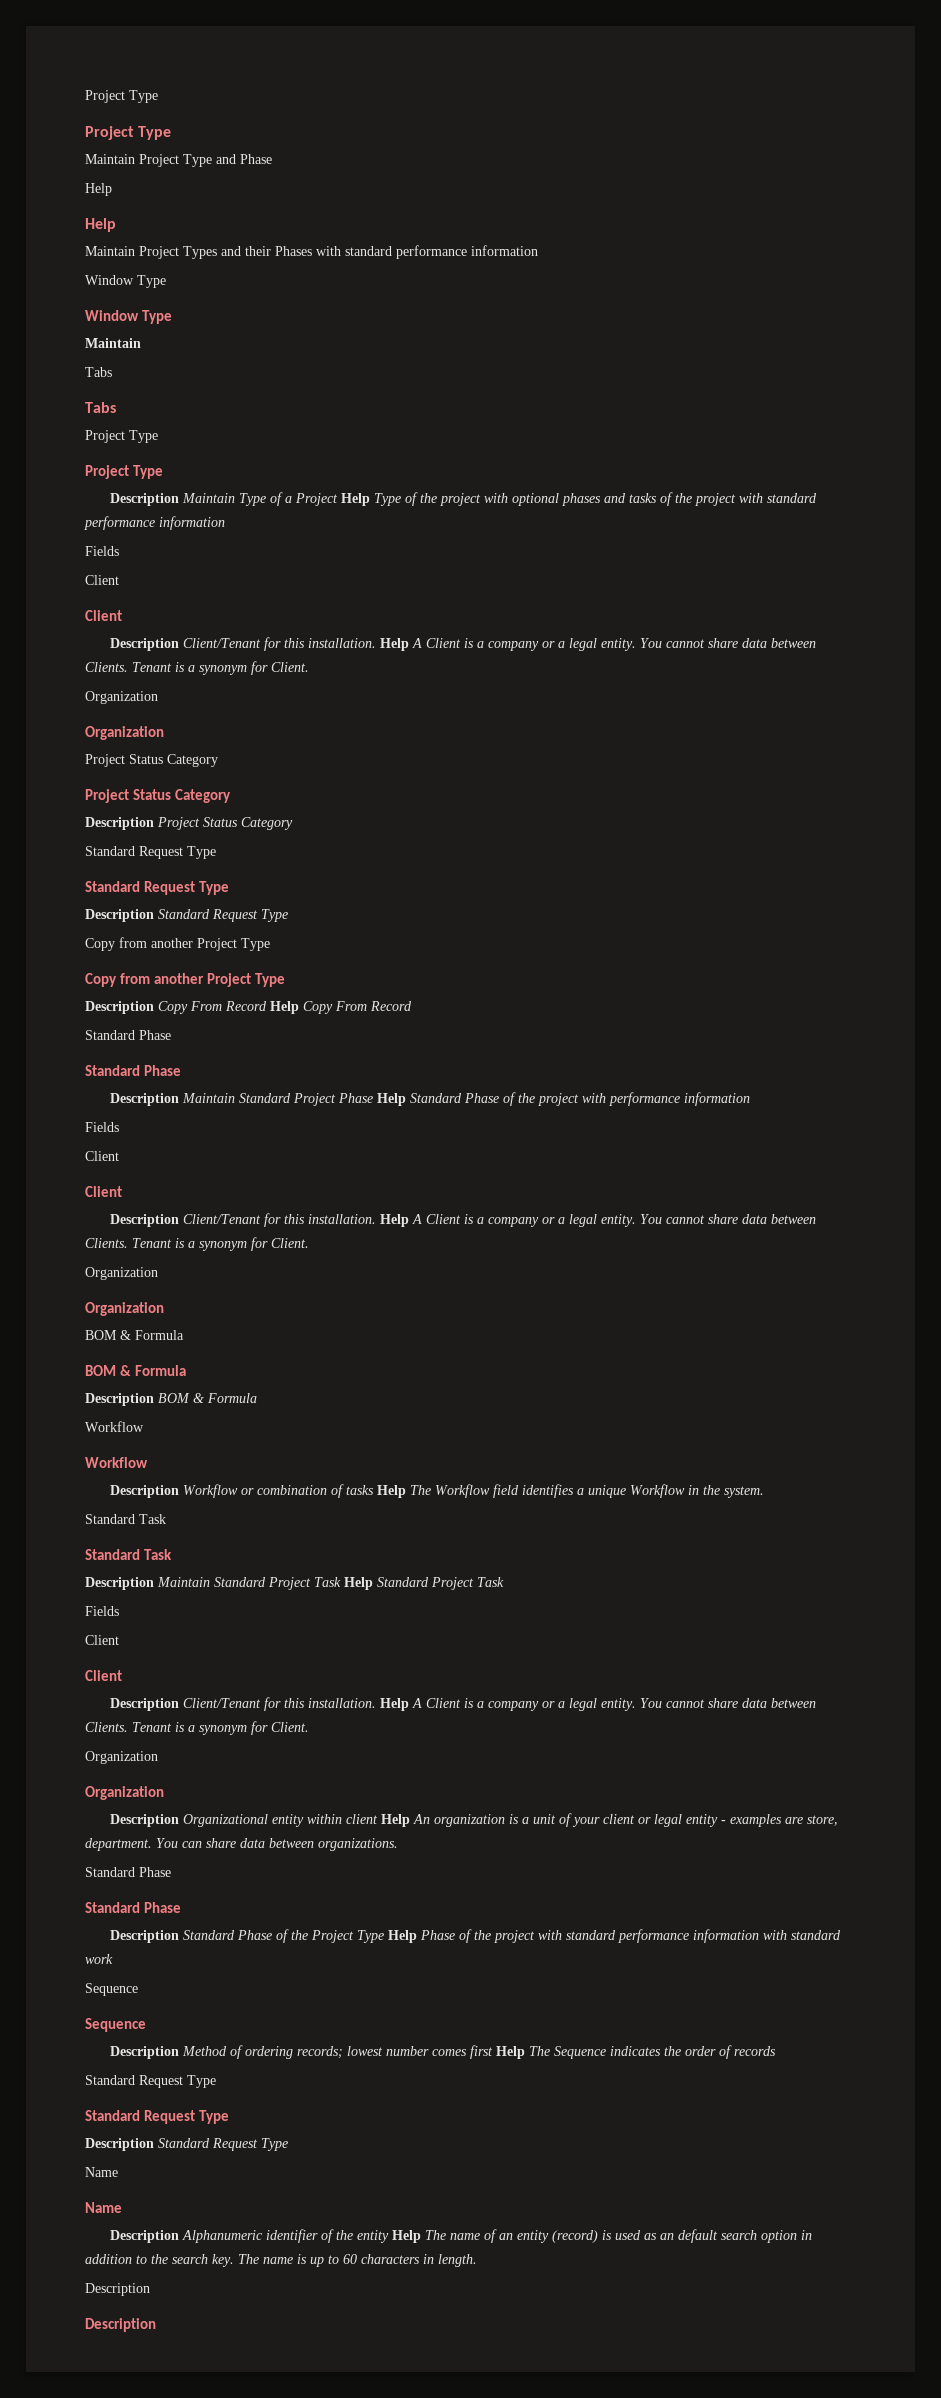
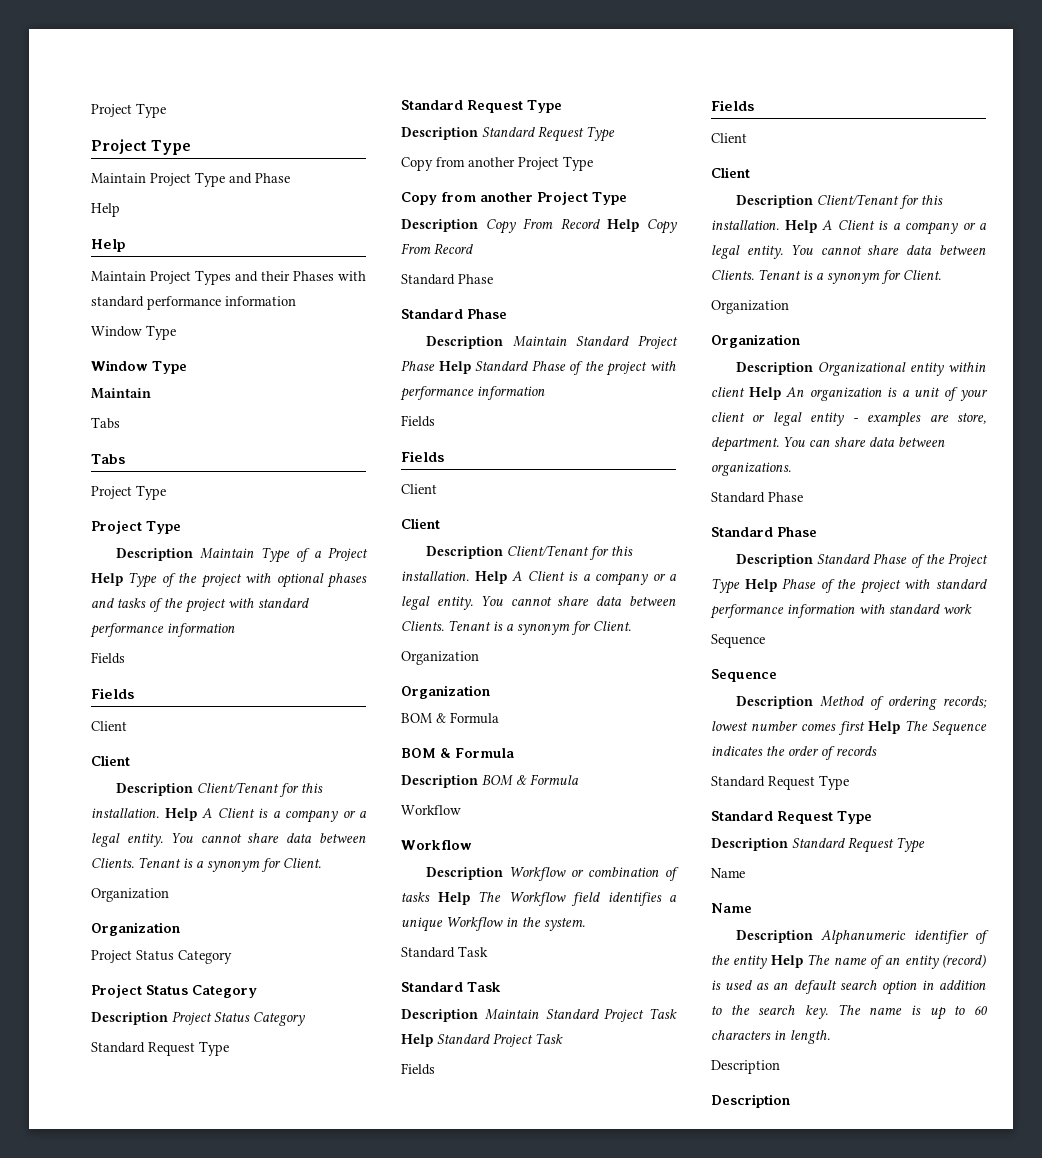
  Description Maintain Type of a Project Help Type of the project with optional phases and tasks of the project with standard performance information
+ Fields
  Description Maintain Standard Project Phase Help Standard Phase of the project with performance information
+ Fields
  Description Maintain Standard Project Task Help Standard Project Task
+ Fields

